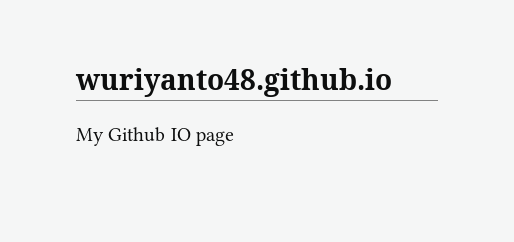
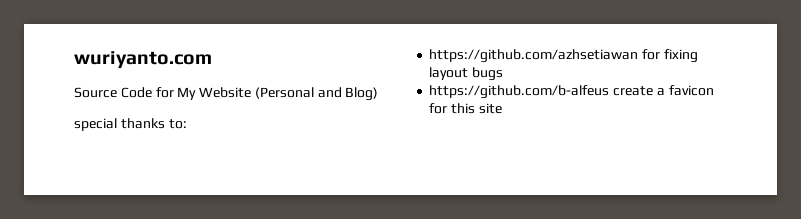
- wuriyanto48.github.io
- My Github IO page
+ wuriyanto.com
+ Source Code for My Website (Personal and Blog)
+ special thanks to:
+ https://github.com/azhsetiawan for fixing layout bugs
+ https://github.com/b-alfeus create a favicon for this site

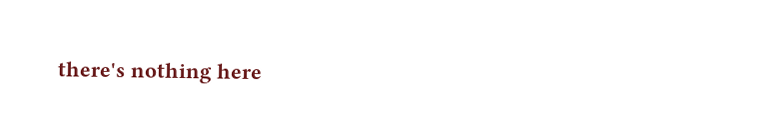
- wuriyanto.com
- Source Code for My Website (Personal and Blog)
- special thanks to:
- https://github.com/azhsetiawan for fixing layout bugs
- https://github.com/b-alfeus create a favicon for this site
+ there's nothing here

